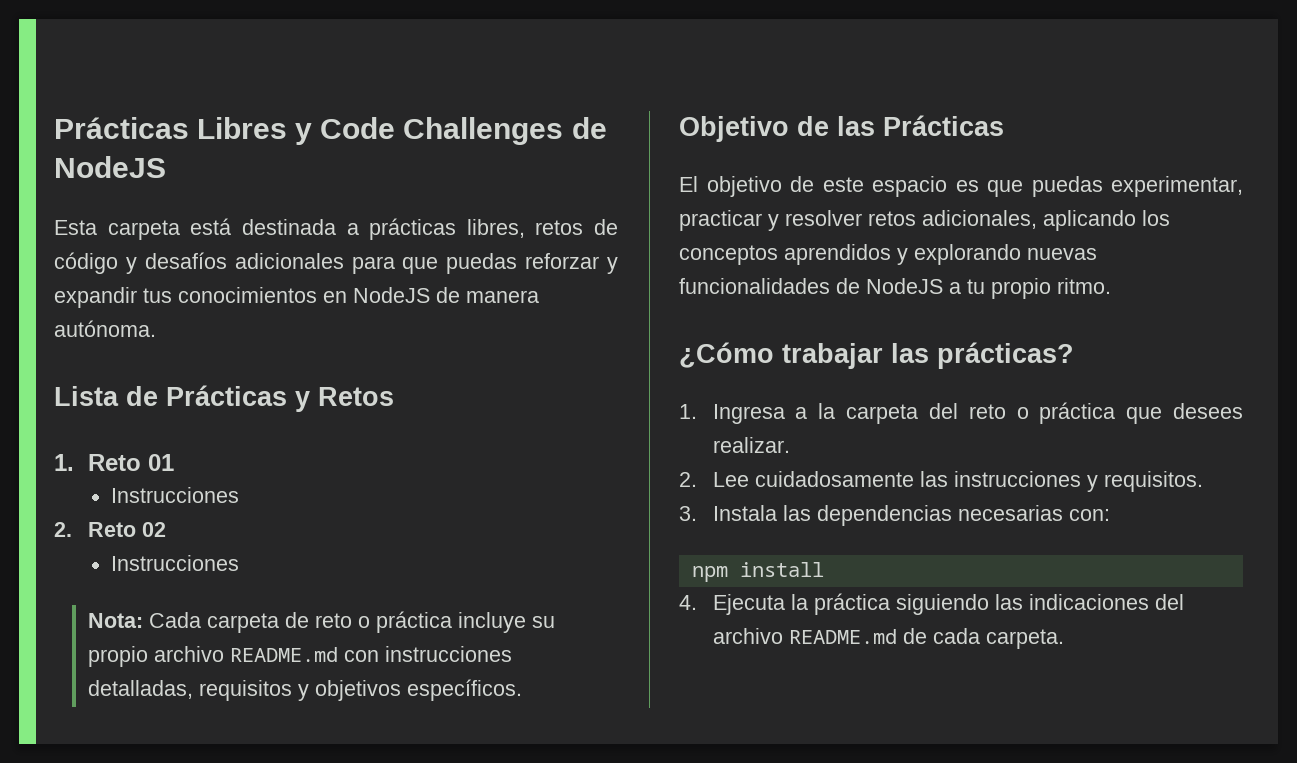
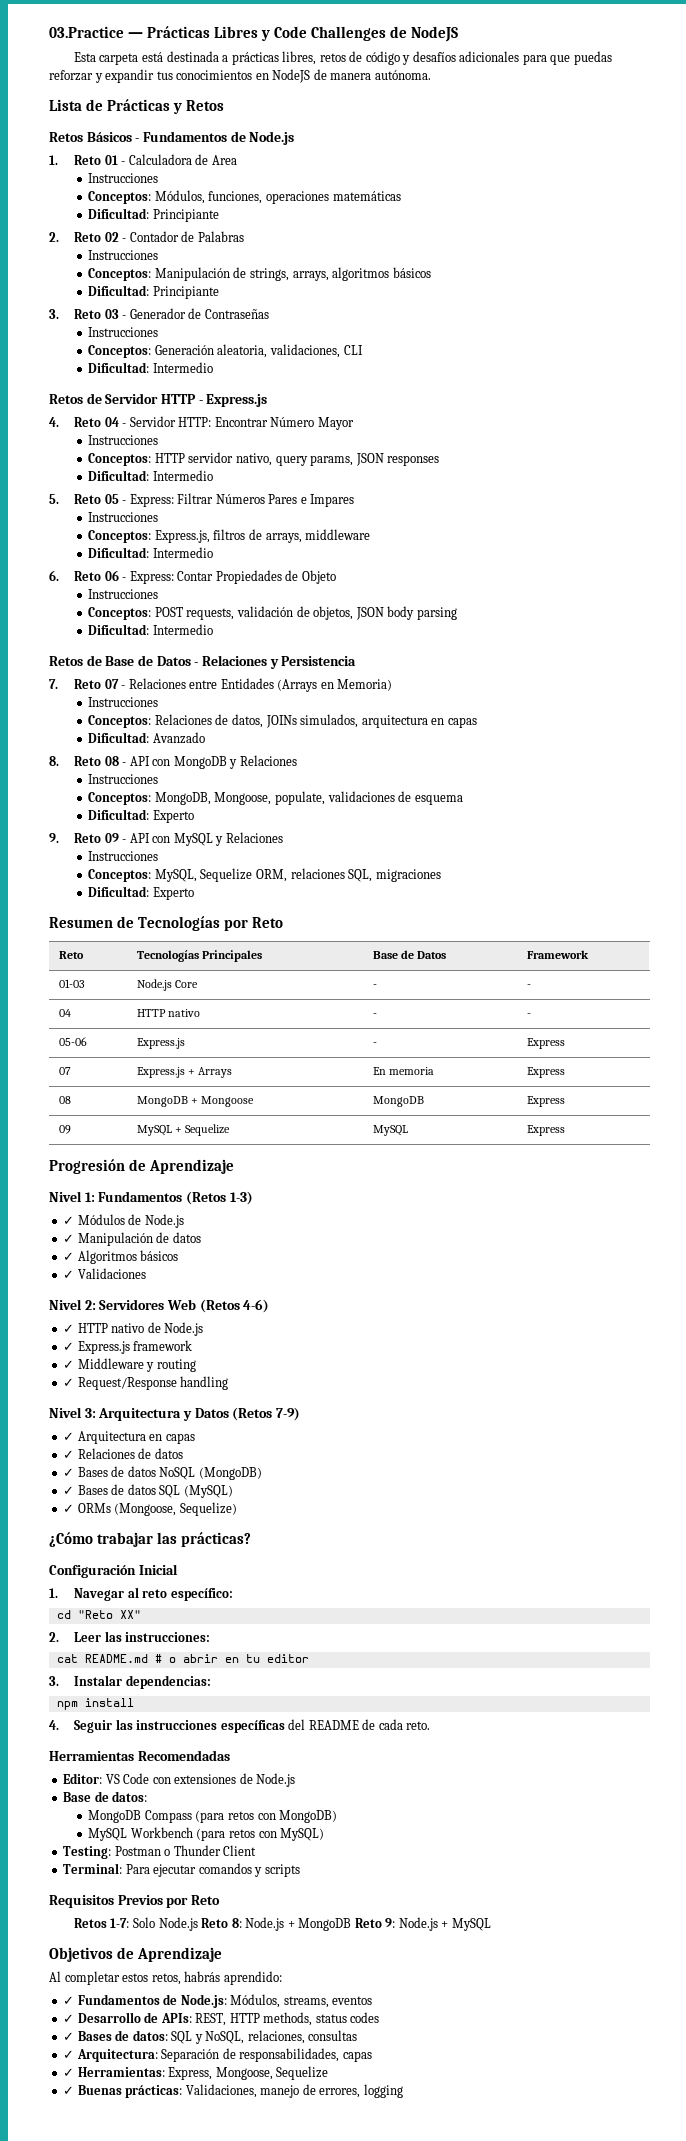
- Prácticas Libres y Code Challenges de NodeJS
+ 03.Practice — Prácticas Libres y Code Challenges de NodeJS
- 1. Reto 01
+ Retos Básicos - Fundamentos de Node.js
+ 1. Reto 01 - Calculadora de Area
  Instrucciones
- 2. Reto 02
+ Conceptos: Módulos, funciones, operaciones matemáticas
+ Dificultad: Principiante
+ 2. Reto 02 - Contador de Palabras
  Instrucciones
- Nota: Cada carpeta de reto o práctica incluye su propio archivo README.md con instrucciones detalladas, requisitos y objetivos específicos.
- Objetivo de las Prácticas
- El objetivo de este espacio es que puedas experimentar, practicar y resolver retos adicionales, aplicando los conceptos aprendidos y explorando nuevas funcionalidades de NodeJS a tu propio ritmo.
+ Conceptos: Manipulación de strings, arrays, algoritmos básicos
+ Dificultad: Principiante
+ 3. Reto 03 - Generador de Contraseñas
+ Instrucciones
+ Conceptos: Generación aleatoria, validaciones, CLI
+ Dificultad: Intermedio
+ Retos de Servidor HTTP - Express.js
+ 4. Reto 04 - Servidor HTTP: Encontrar Número Mayor
+ Instrucciones
+ Conceptos: HTTP servidor nativo, query params, JSON responses
+ Dificultad: Intermedio
+ 5. Reto 05 - Express: Filtrar Números Pares e Impares
+ Instrucciones
+ Conceptos: Express.js, filtros de arrays, middleware
+ Dificultad: Intermedio
+ 6. Reto 06 - Express: Contar Propiedades de Objeto
+ Instrucciones
+ Conceptos: POST requests, validación de objetos, JSON body parsing
+ Dificultad: Intermedio
+ Retos de Base de Datos - Relaciones y Persistencia
+ 7. Reto 07 - Relaciones entre Entidades (Arrays en Memoria)
+ Instrucciones
+ Conceptos: Relaciones de datos, JOINs simulados, arquitectura en capas
+ Dificultad: Avanzado
+ 8. Reto 08 - API con MongoDB y Relaciones
+ Instrucciones
+ Conceptos: MongoDB, Mongoose, populate, validaciones de esquema
+ Dificultad: Experto
+ 9. Reto 09 - API con MySQL y Relaciones
+ Instrucciones
+ Conceptos: MySQL, Sequelize ORM, relaciones SQL, migraciones
+ Dificultad: Experto
+ Resumen de Tecnologías por Reto
+ Reto | Tecnologías Principales | Base de Datos | Framework
+ 01-03 | Node.js Core | - | -
+ 04 | HTTP nativo | - | -
+ 05-06 | Express.js | - | Express
+ 07 | Express.js + Arrays | En memoria | Express
+ 08 | MongoDB + Mongoose | MongoDB | Express
+ 09 | MySQL + Sequelize | MySQL | Express
+ Progresión de Aprendizaje
+ Nivel 1: Fundamentos (Retos 1-3)
+ ✓ Módulos de Node.js
+ ✓ Manipulación de datos
+ ✓ Algoritmos básicos
+ ✓ Validaciones
+ Nivel 2: Servidores Web (Retos 4-6)
+ ✓ HTTP nativo de Node.js
+ ✓ Express.js framework
+ ✓ Middleware y routing
+ ✓ Request/Response handling
+ Nivel 3: Arquitectura y Datos (Retos 7-9)
+ ✓ Arquitectura en capas
+ ✓ Relaciones de datos
+ ✓ Bases de datos NoSQL (MongoDB)
+ ✓ Bases de datos SQL (MySQL)
+ ✓ ORMs (Mongoose, Sequelize)
  ¿Cómo trabajar las prácticas?
- 1. Ingresa a la carpeta del reto o práctica que desees realizar.
- 2. Lee cuidadosamente las instrucciones y requisitos.
- 3. Instala las dependencias necesarias con:
+ Configuración Inicial
+ 1. Navegar al reto específico:
+ cd "Reto XX"
+ 2. Leer las instrucciones:
+ cat README.md # o abrir en tu editor
+ 3. Instalar dependencias:
  npm install
- 4. Ejecuta la práctica siguiendo las indicaciones del archivo README.md de cada carpeta.
+ 4. Seguir las instrucciones específicas del README de cada reto.
+ Herramientas Recomendadas
+ Editor: VS Code con extensiones de Node.js
+ Base de datos:
+ MongoDB Compass (para retos con MongoDB)
+ MySQL Workbench (para retos con MySQL)
+ Testing: Postman o Thunder Client
+ Terminal: Para ejecutar comandos y scripts
+ Requisitos Previos por Reto
+ Retos 1-7: Solo Node.js Reto 8: Node.js + MongoDB Reto 9: Node.js + MySQL
+ Objetivos de Aprendizaje
+ Al completar estos retos, habrás aprendido:
+ ✓ Fundamentos de Node.js: Módulos, streams, eventos
+ ✓ Desarrollo de APIs: REST, HTTP methods, status codes
+ ✓ Bases de datos: SQL y NoSQL, relaciones, consultas
+ ✓ Arquitectura: Separación de responsabilidades, capas
+ ✓ Herramientas: Express, Mongoose, Sequelize
+ ✓ Buenas prácticas: Validaciones, manejo de errores, logging

